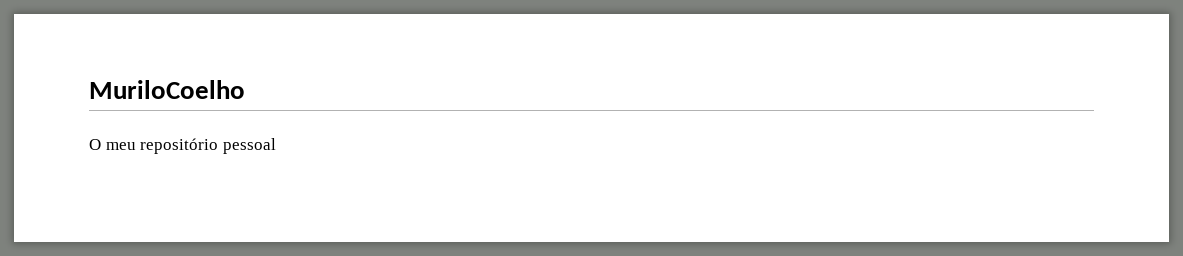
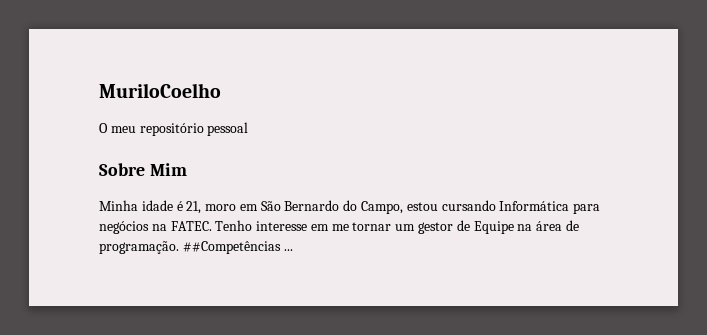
+ Sobre Mim
+ Minha idade é 21, moro em São Bernardo do Campo, estou cursando Informática para negócios na FATEC. Tenho interesse em me tornar um gestor de Equipe na área de programação. ##Competências ...

